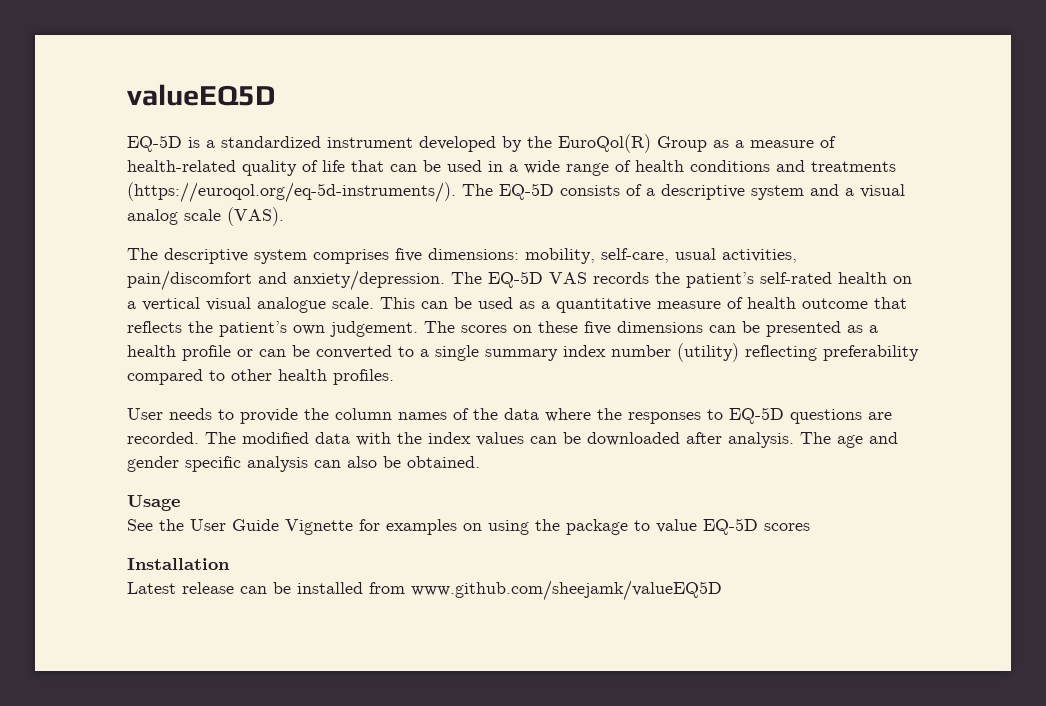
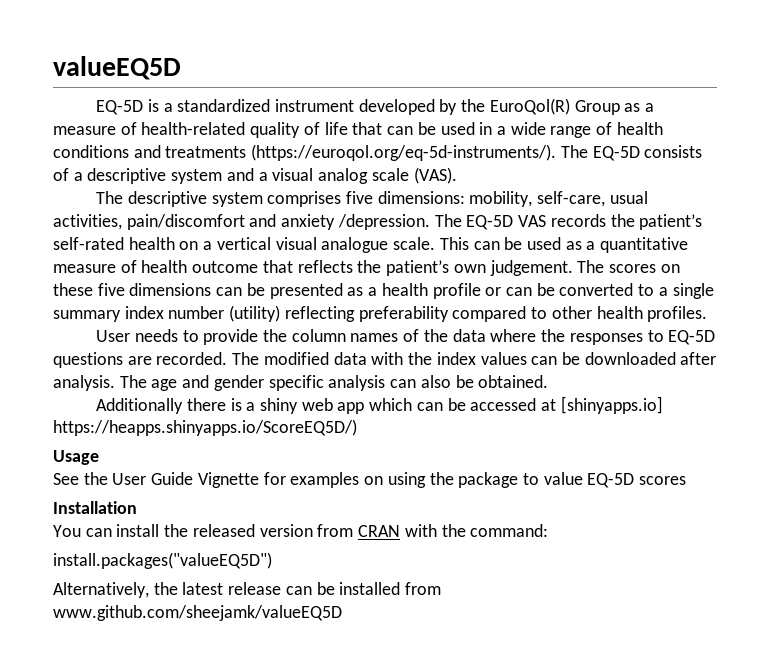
- The descriptive system comprises five dimensions: mobility, self-care, usual activities, pain/discomfort and anxiety/depression.
+ The descriptive system comprises five dimensions: mobility, self-care, usual activities, pain/discomfort and anxiety /depression.
+ Additionally there is a shiny web app which can be accessed at [shinyapps.io] https://heapps.shinyapps.io/ScoreEQ5D/)
- Latest release can be installed from www.github.com/sheejamk/valueEQ5D
+ You can install the released version from CRAN with the command:
+ install.packages("valueEQ5D")
+ Alternatively, the latest release can be installed from www.github.com/sheejamk/valueEQ5D

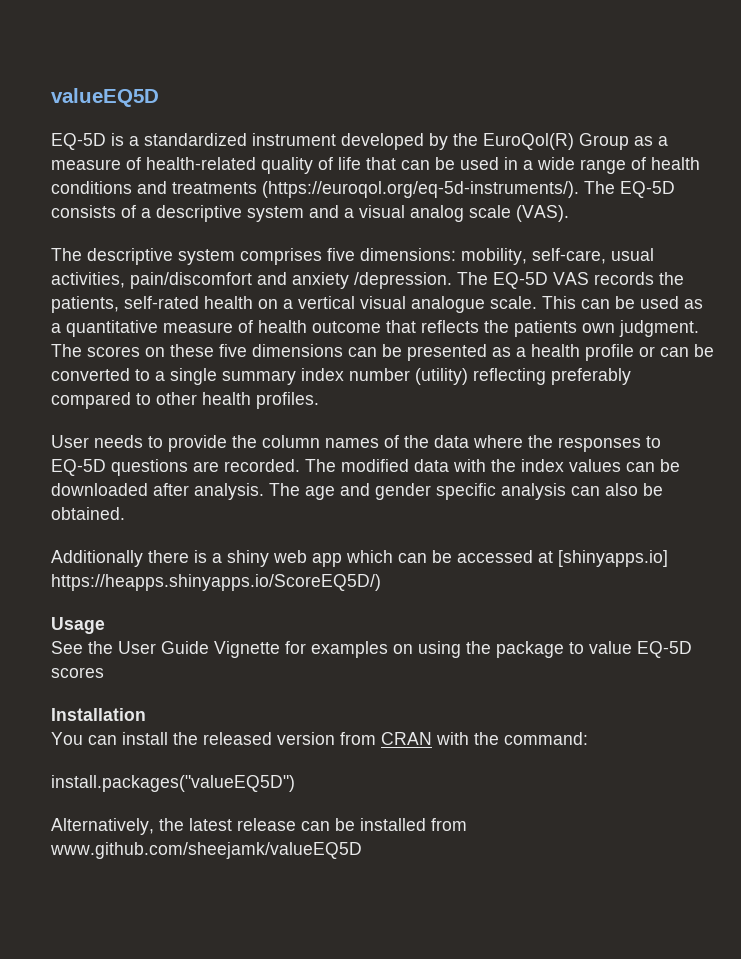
- The EQ-5D VAS records the patient’s self-rated health on a vertical visual analogue scale.
+ The EQ-5D VAS records the patients, self-rated health on a vertical visual analogue scale.
- This can be used as a quantitative measure of health outcome that reflects the patient’s own judgement.
+ This can be used as a quantitative measure of health outcome that reflects the patients own judgment.
- The scores on these five dimensions can be presented as a health profile or can be converted to a single summary index number (utility) reflecting preferability compared to other health profiles.
+ The scores on these five dimensions can be presented as a health profile or can be converted to a single summary index number (utility) reflecting preferably compared to other health profiles.

